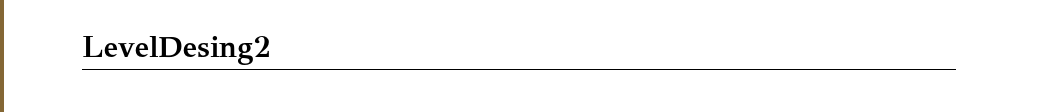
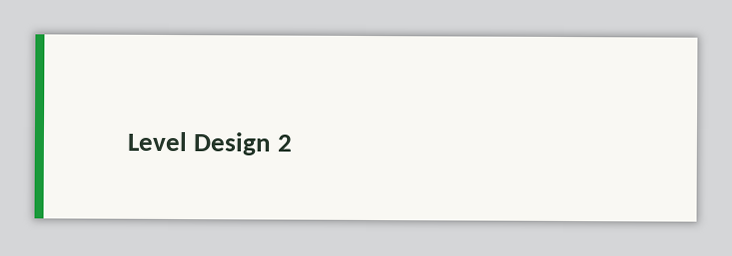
- LevelDesing2
+ Level Design 2

